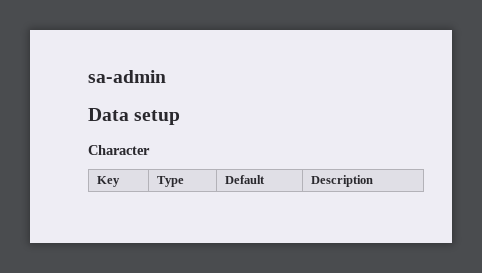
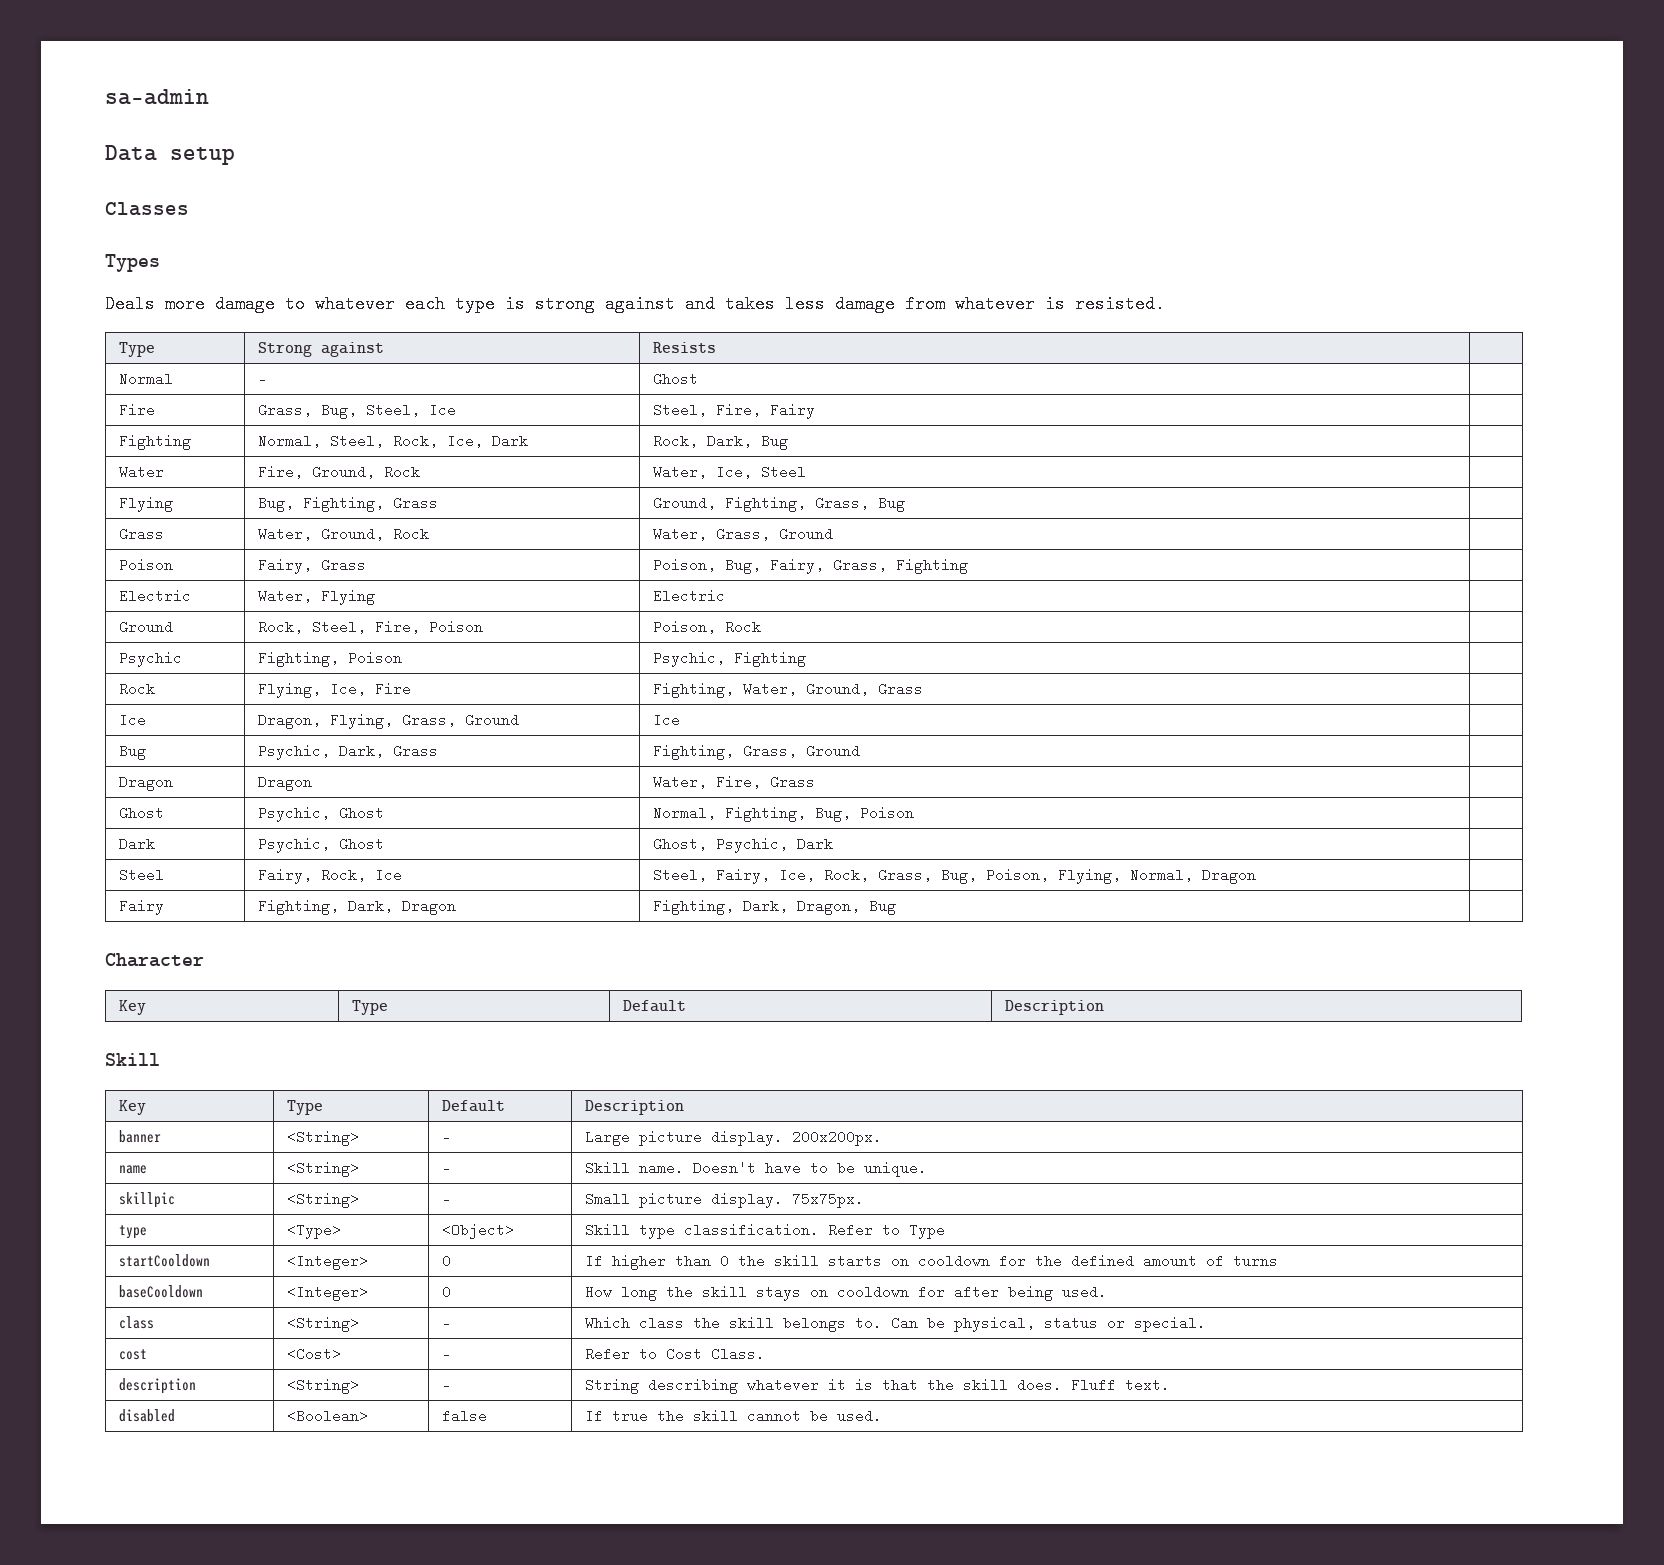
+ Classes
+ Types
+ Deals more damage to whatever each type is strong against and takes less damage from whatever is resisted.
+ Type | Strong against | Resists |
+ Normal | - | Ghost |
+ Fire | Grass, Bug, Steel, Ice | Steel, Fire, Fairy |
+ Fighting | Normal, Steel, Rock, Ice, Dark | Rock, Dark, Bug |
+ Water | Fire, Ground, Rock | Water, Ice, Steel |
+ Flying | Bug, Fighting, Grass | Ground, Fighting, Grass, Bug |
+ Grass | Water, Ground, Rock | Water, Grass, Ground |
+ Poison | Fairy, Grass | Poison, Bug, Fairy, Grass, Fighting |
+ Electric | Water, Flying | Electric |
+ Ground | Rock, Steel, Fire, Poison | Poison, Rock |
+ Psychic | Fighting, Poison | Psychic, Fighting |
+ Rock | Flying, Ice, Fire | Fighting, Water, Ground, Grass |
+ Ice | Dragon, Flying, Grass, Ground | Ice |
+ Bug | Psychic, Dark, Grass | Fighting, Grass, Ground |
+ Dragon | Dragon | Water, Fire, Grass |
+ Ghost | Psychic, Ghost | Normal, Fighting, Bug, Poison |
+ Dark | Psychic, Ghost | Ghost, Psychic, Dark |
+ Steel | Fairy, Rock, Ice | Steel, Fairy, Ice, Rock, Grass, Bug, Poison, Flying, Normal, Dragon |
+ Fairy | Fighting, Dark, Dragon | Fighting, Dark, Dragon, Bug |
  Character
  Key | Type | Default | Description
+ Skill
+ Key | Type | Default | Description
+ banner | <String> | - | Large picture display. 200x200px.
+ name | <String> | - | Skill name. Doesn't have to be unique.
+ skillpic | <String> | - | Small picture display. 75x75px.
+ type | <Type> | <Object> | Skill type classification. Refer to Type
+ startCooldown | <Integer> | 0 | If higher than 0 the skill starts on cooldown for the defined amount of turns
+ baseCooldown | <Integer> | 0 | How long the skill stays on cooldown for after being used.
+ class | <String> | - | Which class the skill belongs to. Can be physical, status or special.
+ cost | <Cost> | - | Refer to Cost Class.
+ description | <String> | - | String describing whatever it is that the skill does. Fluff text.
+ disabled | <Boolean> | false | If true the skill cannot be used.

